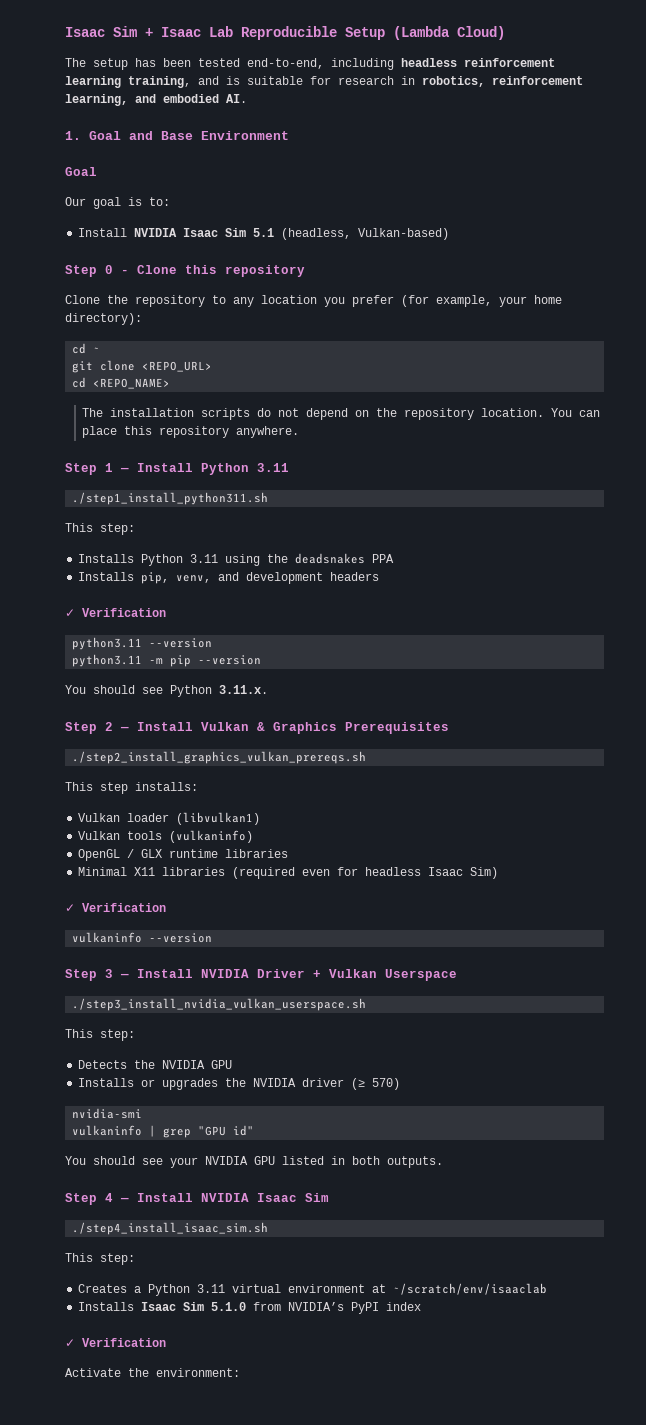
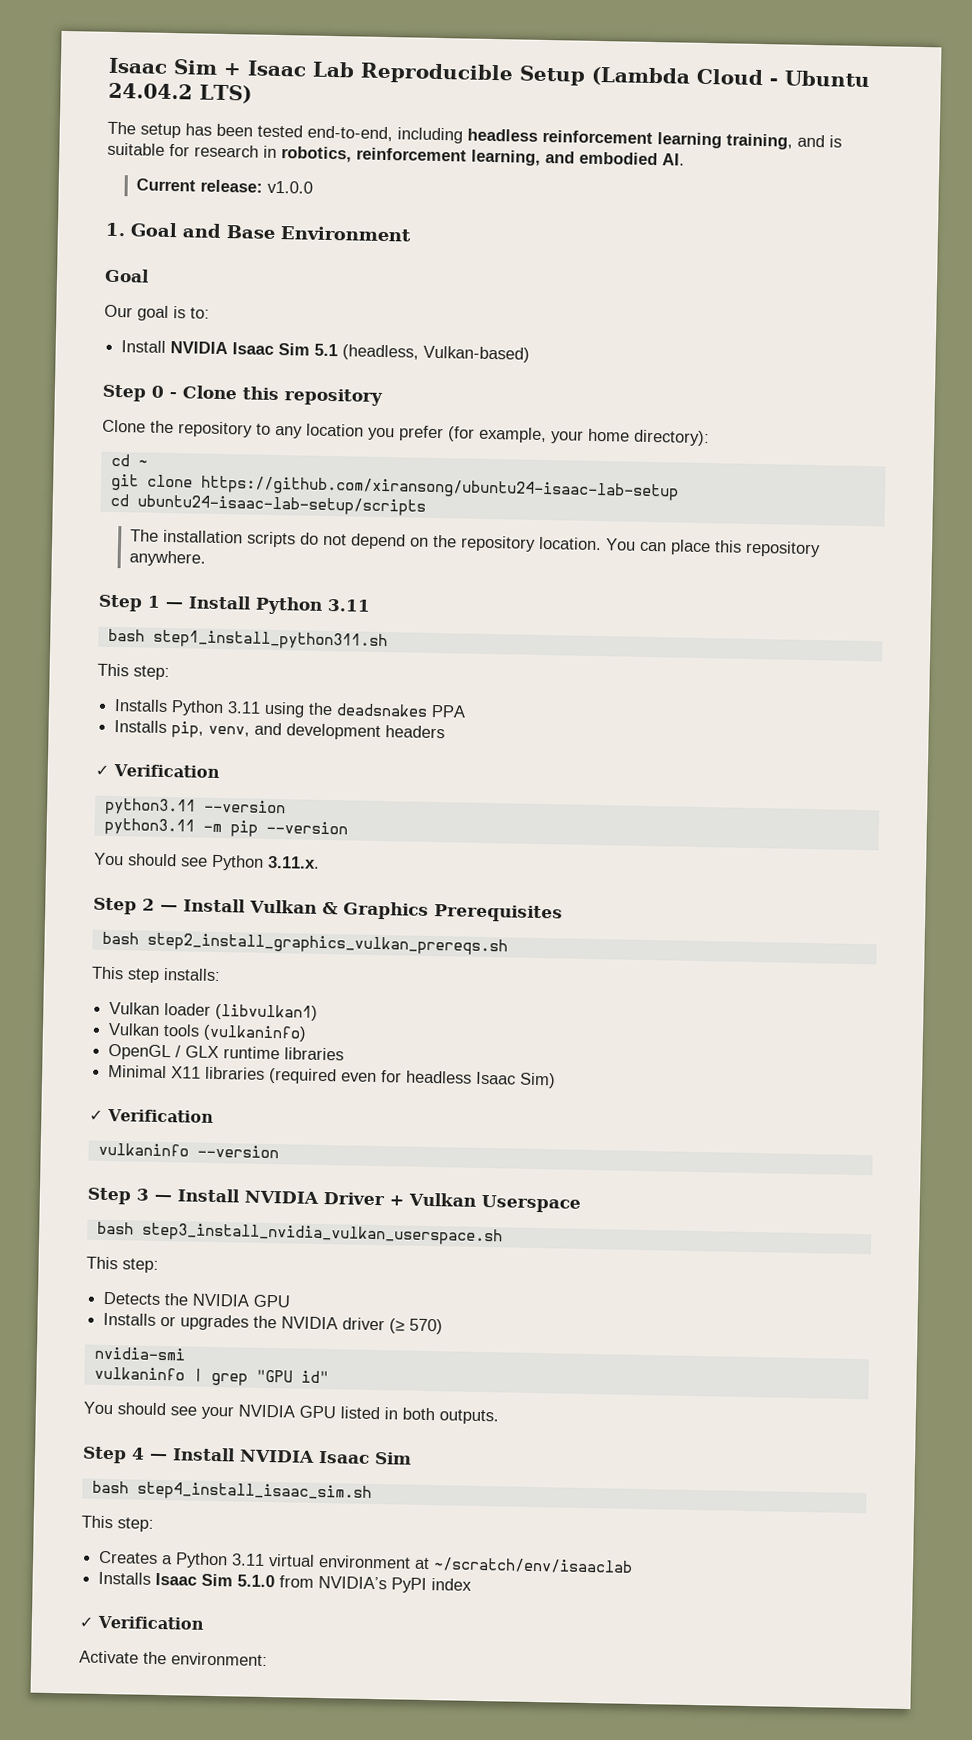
- Isaac Sim + Isaac Lab Reproducible Setup (Lambda Cloud)
+ Isaac Sim + Isaac Lab Reproducible Setup (Lambda Cloud - Ubuntu 24.04.2 LTS)
+ Current release: v1.0.0
- git clone <REPO_URL>
- cd <REPO_NAME>
+ git clone https://github.com/xiransong/ubuntu24-isaac-lab-setup
+ cd ubuntu24-isaac-lab-setup/scripts
- ./step1_install_python311.sh
+ bash step1_install_python311.sh
- ./step2_install_graphics_vulkan_prereqs.sh
+ bash step2_install_graphics_vulkan_prereqs.sh
- ./step3_install_nvidia_vulkan_userspace.sh
+ bash step3_install_nvidia_vulkan_userspace.sh
- ./step4_install_isaac_sim.sh
+ bash step4_install_isaac_sim.sh

